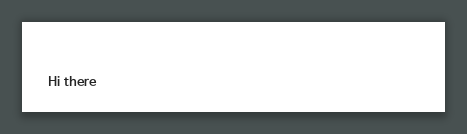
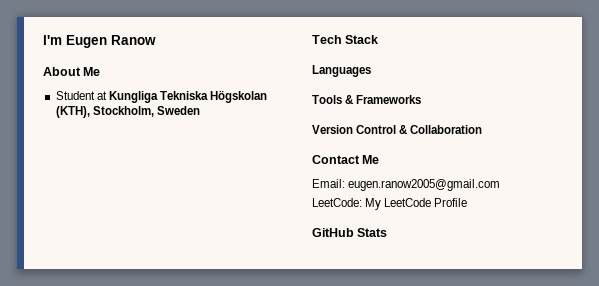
- Hi there
+ I'm Eugen Ranow
+ About Me
+ Student at Kungliga Tekniska Högskolan (KTH), Stockholm, Sweden
+ Tech Stack
+ Languages
+ Tools & Frameworks
+ Version Control & Collaboration
+ Contact Me
+ Email: eugen.ranow2005@gmail.com
+ LeetCode: My LeetCode Profile
+ GitHub Stats

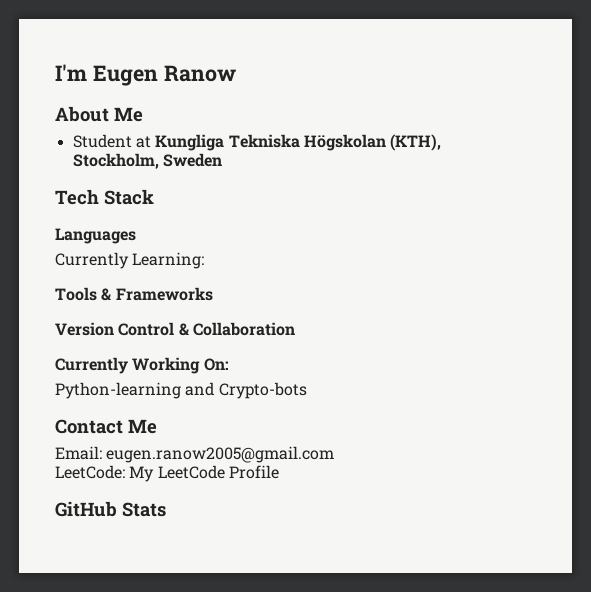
+ Currently Learning:
+ Currently Working On:
+ Python-learning and Crypto-bots

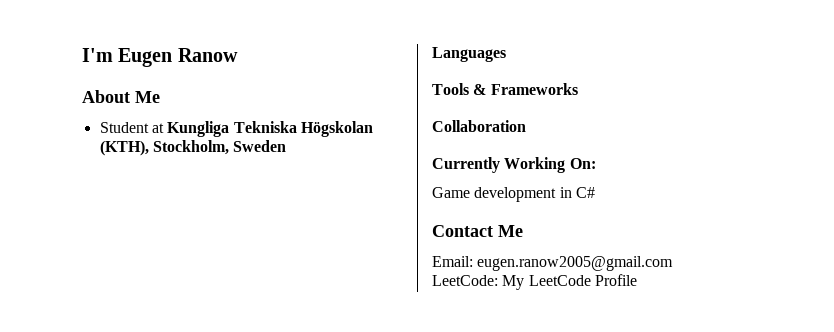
- Tech Stack
- Currently Learning:
- Version Control & Collaboration
+ Collaboration
- Python-learning and Crypto-bots
+ Game development in C#
- GitHub Stats

